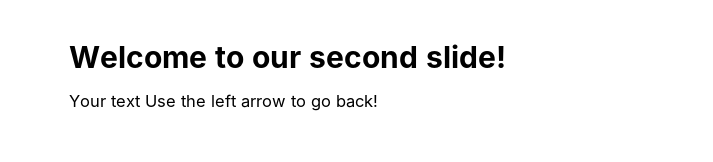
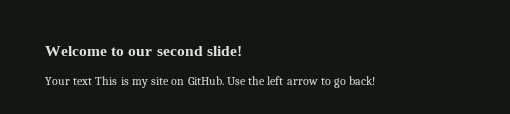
- Your text Use the left arrow to go back!
+ Your text This is my site on GitHub. Use the left arrow to go back!

